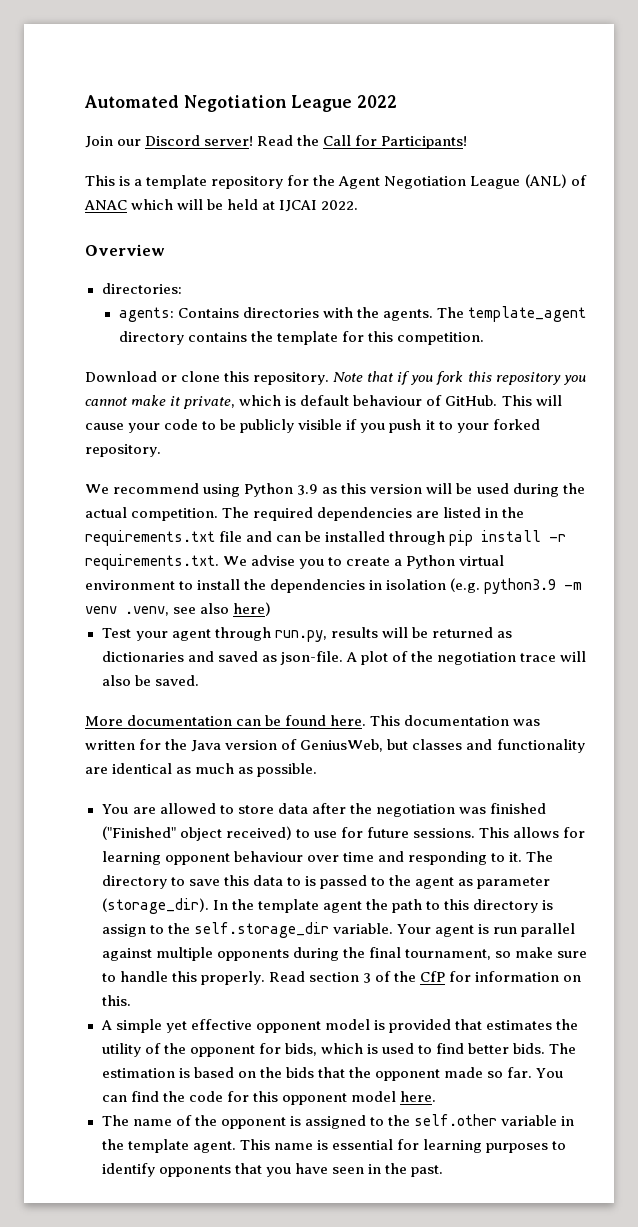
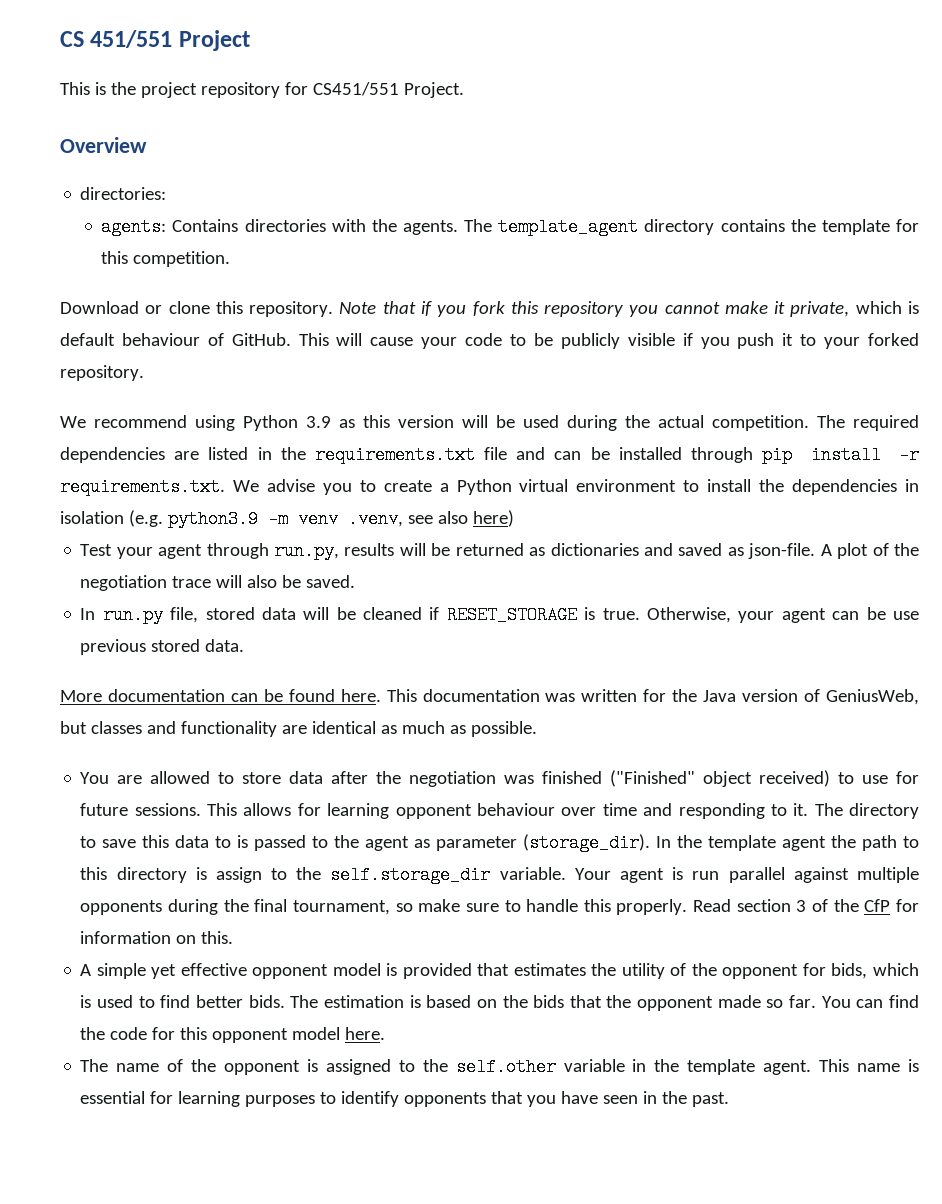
- Automated Negotiation League 2022
- Join our Discord server! Read the Call for Participants!
- This is a template repository for the Agent Negotiation League (ANL) of ANAC which will be held at IJCAI 2022.
+ CS 451/551 Project
+ This is the project repository for CS451/551 Project.
+ In run.py file, stored data will be cleaned if RESET_STORAGE is true. Otherwise, your agent can be use previous stored data.

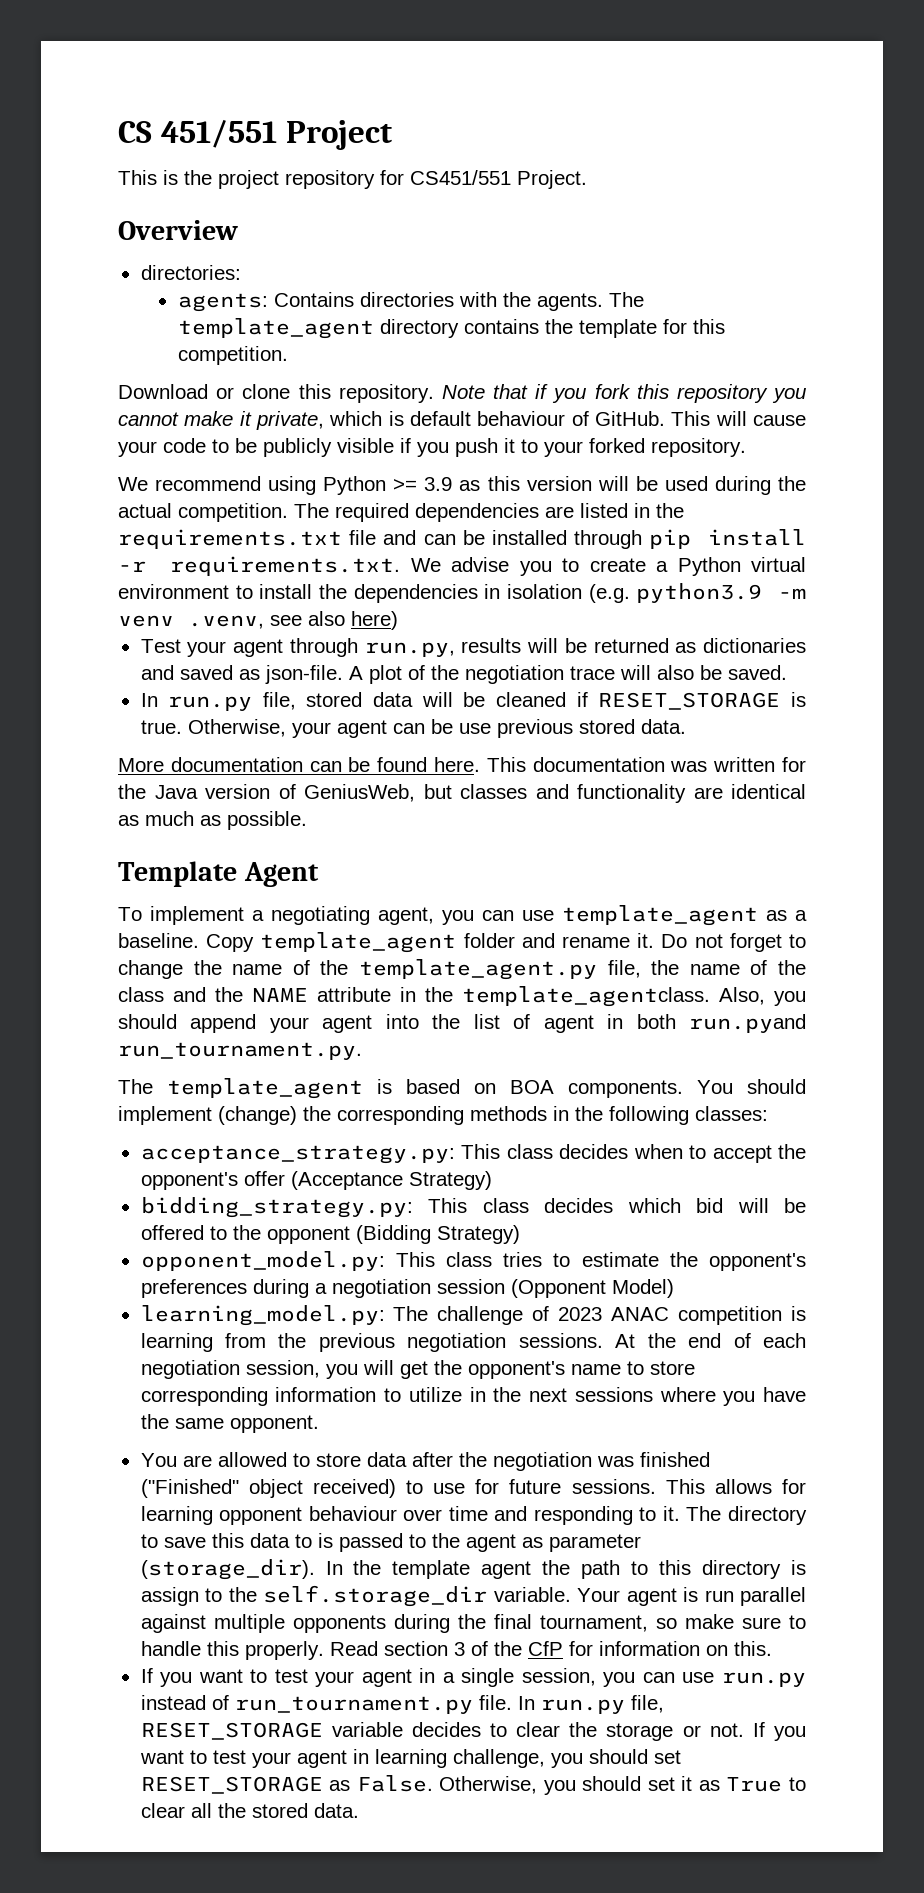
- We recommend using Python 3.9 as this version will be used during the actual competition.
+ We recommend using Python >= 3.9 as this version will be used during the actual competition.
+ Template Agent
+ To implement a negotiating agent, you can use template_agent as a baseline. Copy template_agent folder and rename it. Do not forget to change the name of the template_agent.py file, the name of the class and the NAME attribute in the template_agentclass. Also, you should append your agent into the list of agent in both run.pyand run_tournament.py.
+ The template_agent is based on BOA components. You should implement (change) the corresponding methods in the following classes:
+ acceptance_strategy.py: This class decides when to accept the opponent's offer (Acceptance Strategy)
+ bidding_strategy.py: This class decides which bid will be offered to the opponent (Bidding Strategy)
+ opponent_model.py: This class tries to estimate the opponent's preferences during a negotiation session (Opponent Model)
+ learning_model.py: The challenge of 2023 ANAC competition is learning from the previous negotiation sessions. At the end of each negotiation session, you will get the opponent's name to store corresponding information to utilize in the next sessions where you have the same opponent.
- A simple yet effective opponent model is provided that estimates the utility of the opponent for bids, which is used to find better bids. The estimation is based on the bids that the opponent made so far. You can find the code for this opponent model here.
- The name of the opponent is assigned to the self.other variable in the template agent. This name is essential for learning purposes to identify opponents that you have seen in the past.
+ If you want to test your agent in a single session, you can use run.py instead of run_tournament.py file. In run.py file, RESET_STORAGE variable decides to clear the storage or not. If you want to test your agent in learning challenge, you should set RESET_STORAGE as False. Otherwise, you should set it as True to clear all the stored data.

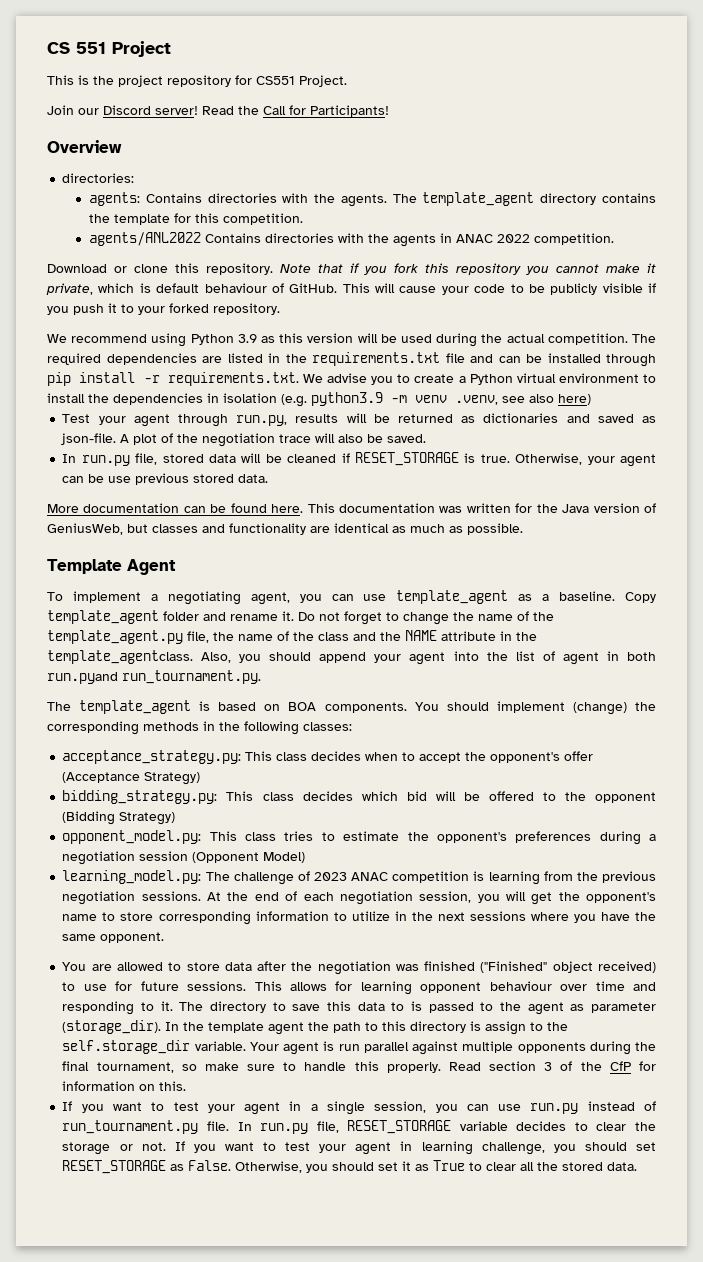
- CS 451/551 Project
+ CS 551 Project
- This is the project repository for CS451/551 Project.
+ This is the project repository for CS551 Project.
+ Join our Discord server! Read the Call for Participants!
+ agents/ANL2022 Contains directories with the agents in ANAC 2022 competition.
- We recommend using Python >= 3.9 as this version will be used during the actual competition.
+ We recommend using Python 3.9 as this version will be used during the actual competition.

